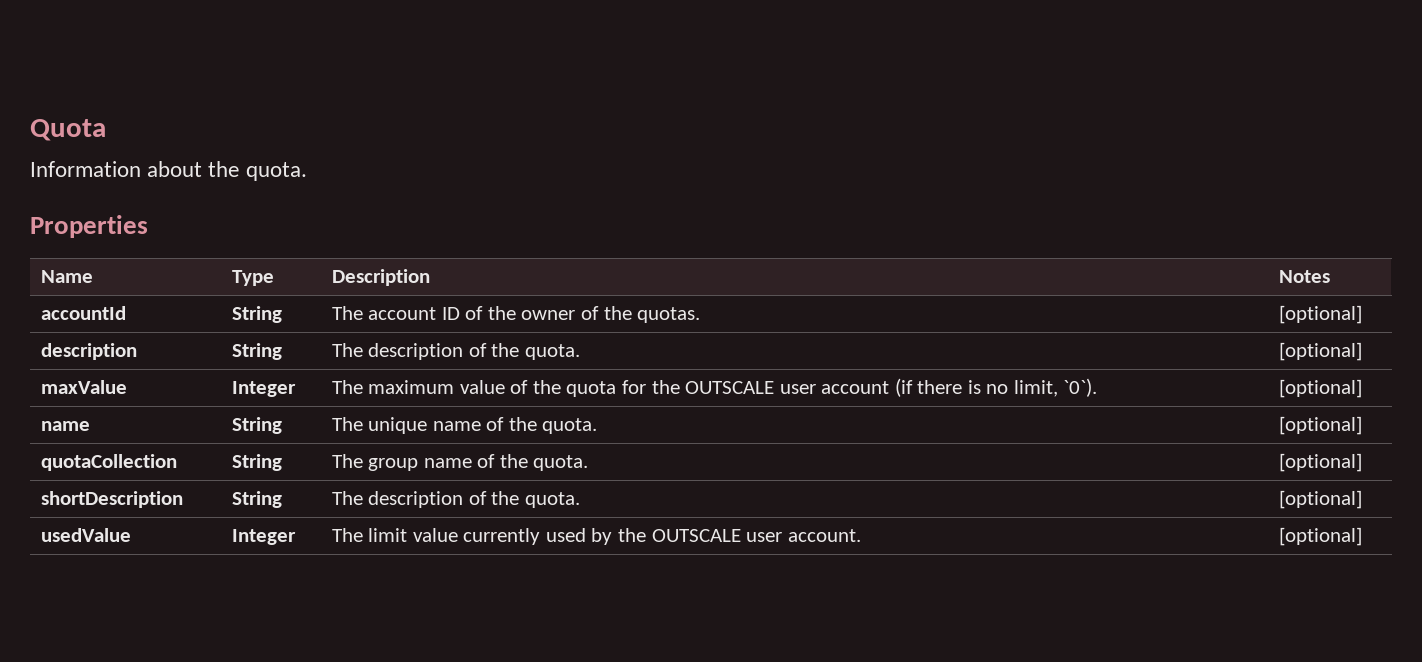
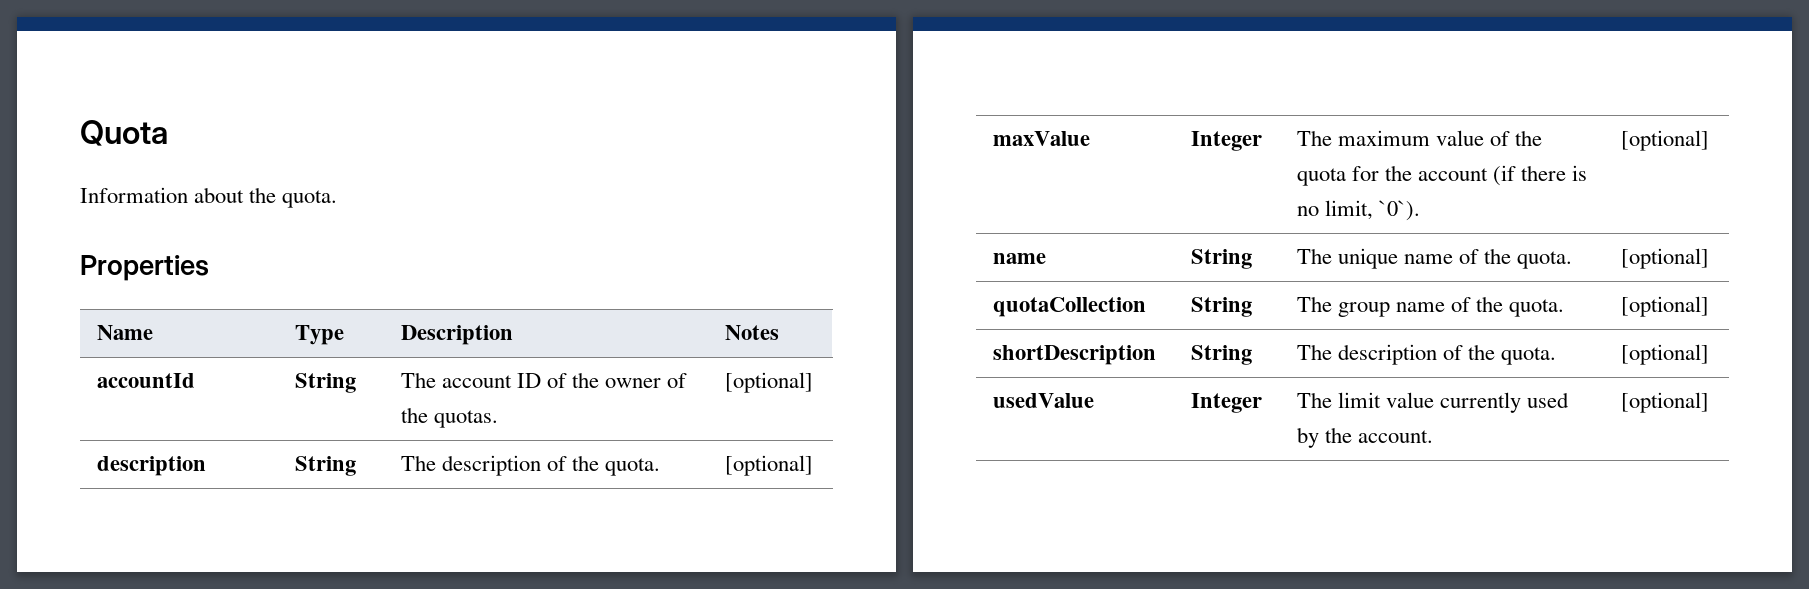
- maxValue | Integer | The maximum value of the quota for the OUTSCALE user account (if there is no limit, `0`). | [optional]
+ maxValue | Integer | The maximum value of the quota for the account (if there is no limit, `0`). | [optional]
- usedValue | Integer | The limit value currently used by the OUTSCALE user account. | [optional]
+ usedValue | Integer | The limit value currently used by the account. | [optional]

